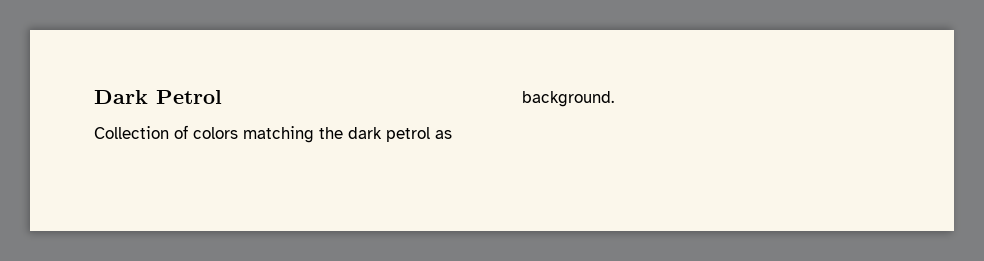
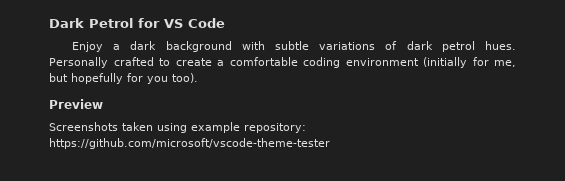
- Dark Petrol
- Collection of colors matching the dark petrol as background.
+ Dark Petrol for VS Code
+ Enjoy a dark background with subtle variations of dark petrol hues. Personally crafted to create a comfortable coding environment (initially for me, but hopefully for you too).
+ Preview
+ Screenshots taken using example repository: https://github.com/microsoft/vscode-theme-tester

